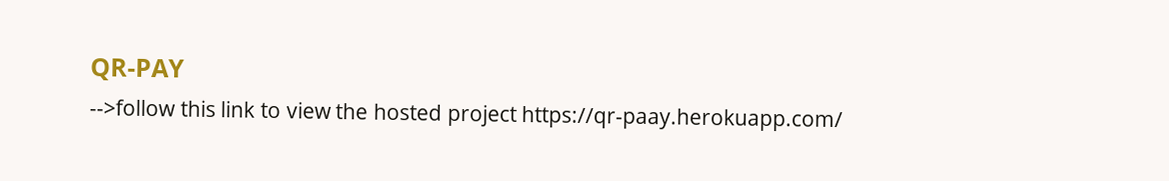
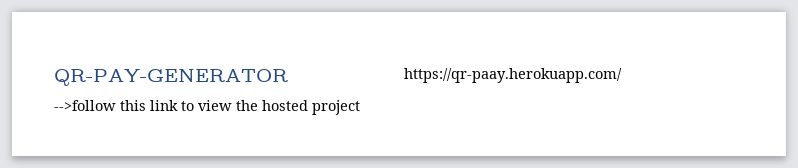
- QR-PAY
+ QR-PAY-GENERATOR

